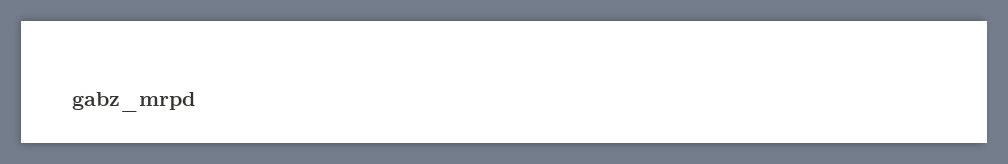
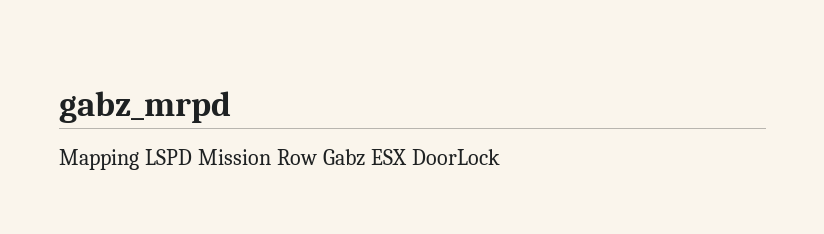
+ Mapping LSPD Mission Row Gabz ESX DoorLock

